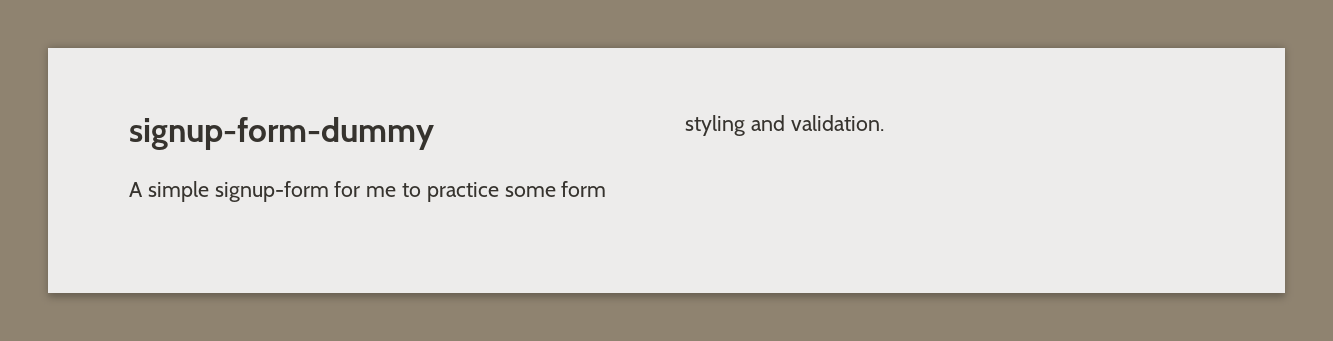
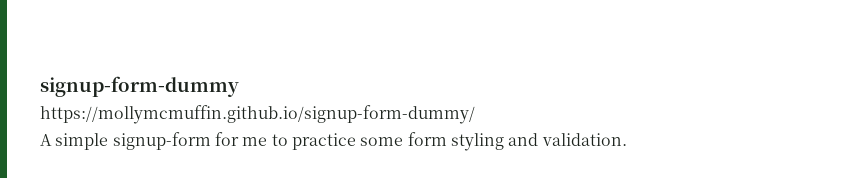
+ https://mollymcmuffin.github.io/signup-form-dummy/

